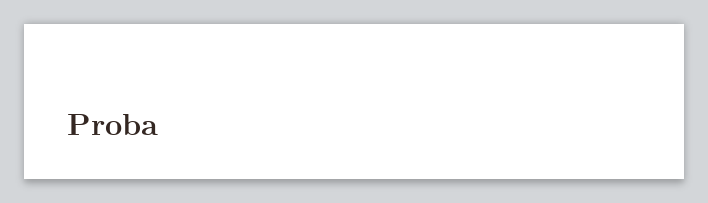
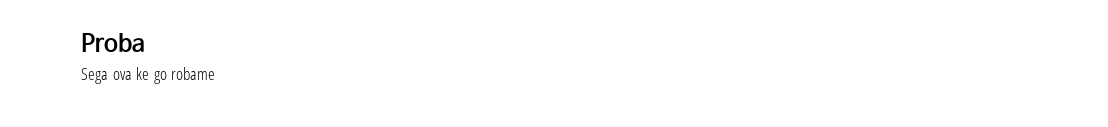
+ Sega ova ke go robame

